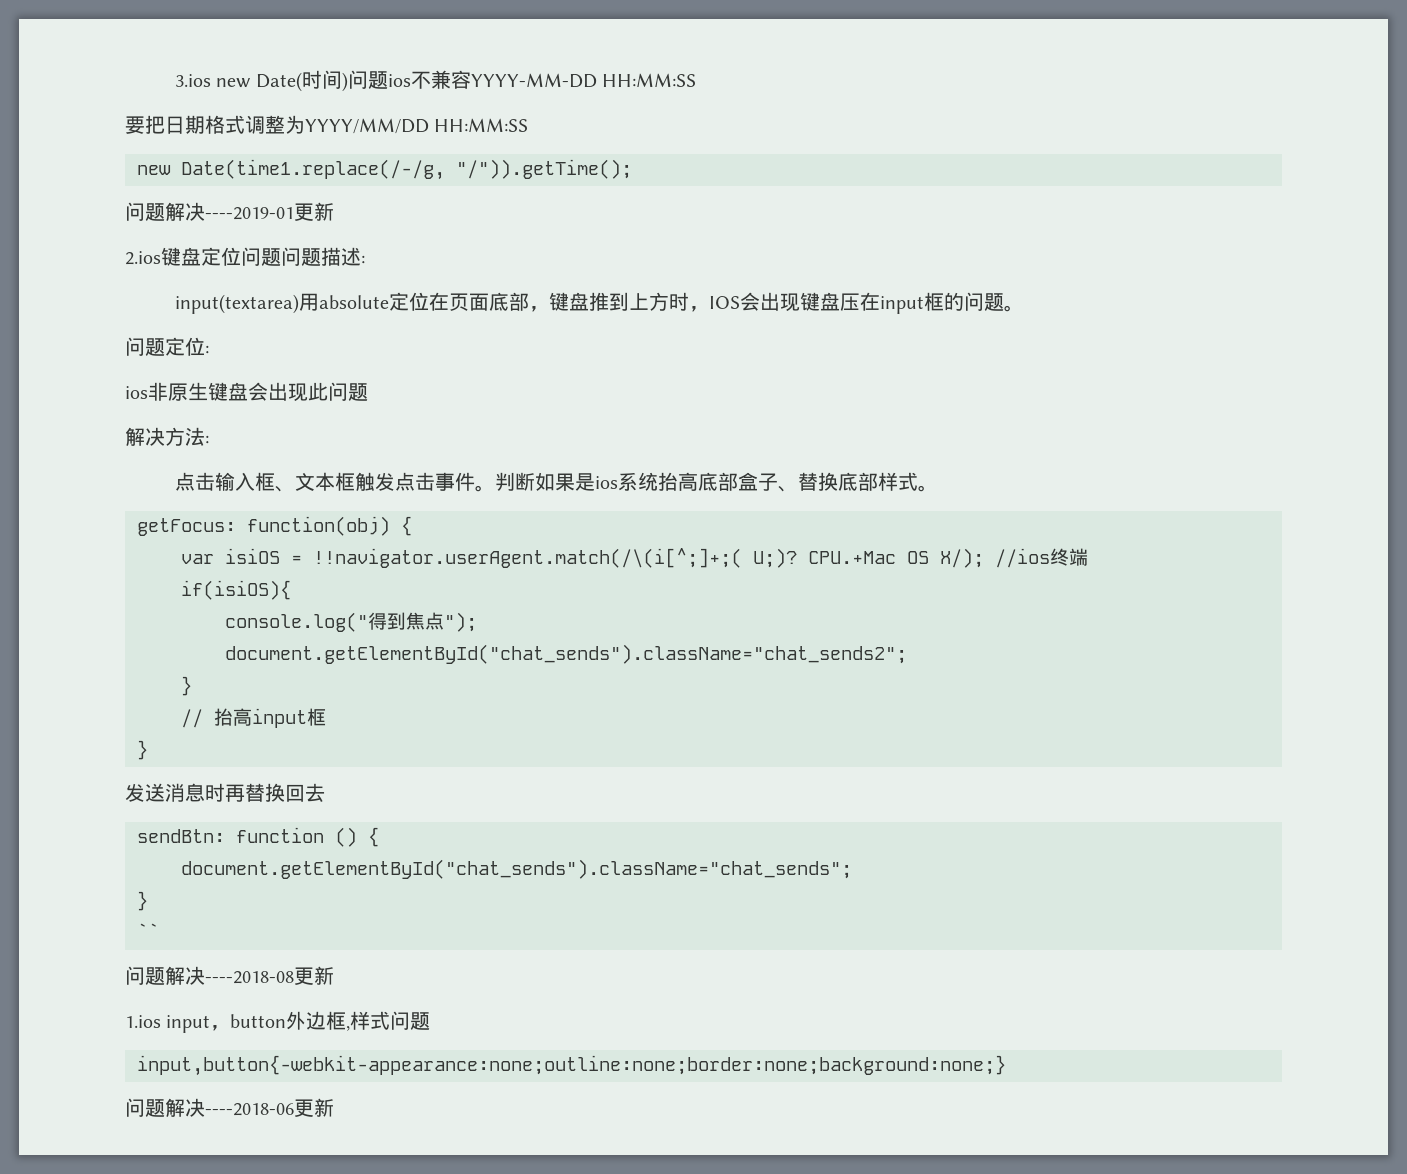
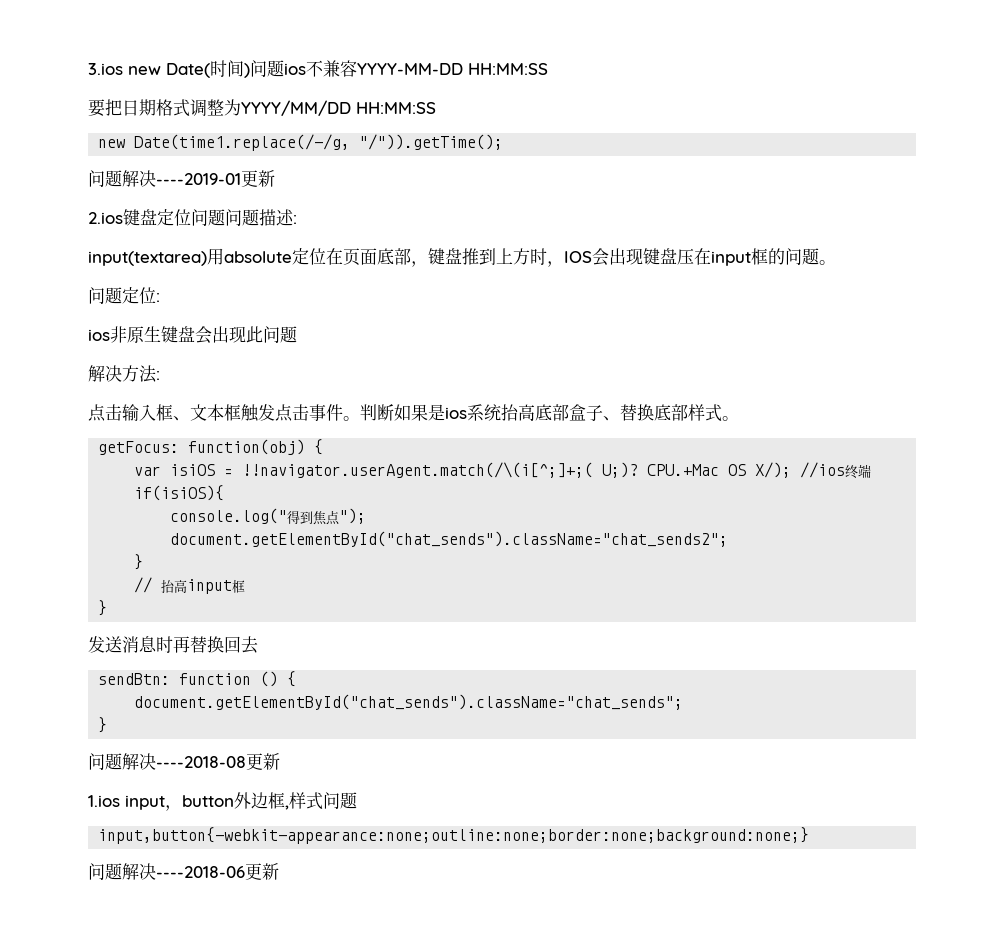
- ``

